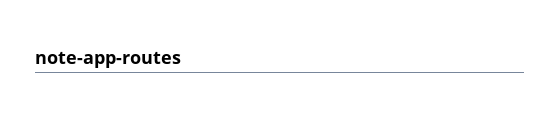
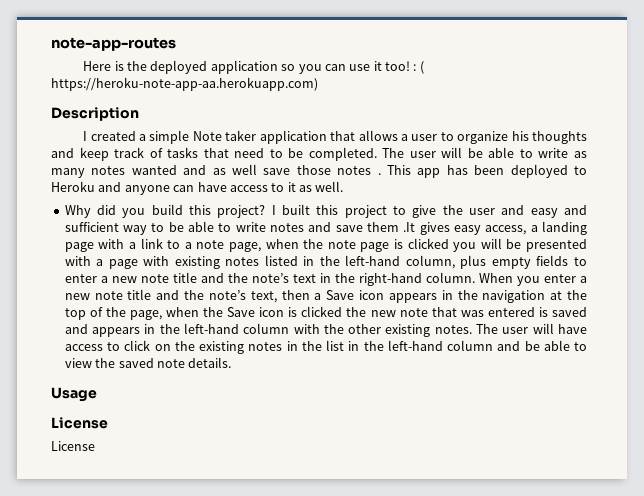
+ Here is the deployed application so you can use it too! : ( https://heroku-note-app-aa.herokuapp.com)
+ Description
+ I created a simple Note taker application that allows a user to organize his thoughts and keep track of tasks that need to be completed. The user will be able to write as many notes wanted and as well save those notes . This app has been deployed to Heroku and anyone can have access to it as well.
+ Why did you build this project? I built this project to give the user and easy and sufficient way to be able to write notes and save them .It gives easy access, a landing page with a link to a note page, when the note page is clicked you will be presented with a page with existing notes listed in the left-hand column, plus empty fields to enter a new note title and the note’s text in the right-hand column. When you enter a new note title and the note’s text, then a Save icon appears in the navigation at the top of the page, when the Save icon is clicked the new note that was entered is saved and appears in the left-hand column with the other existing notes. The user will have access to click on the existing notes in the list in the left-hand column and be able to view the saved note details.
+ Usage
+ License
+ License

